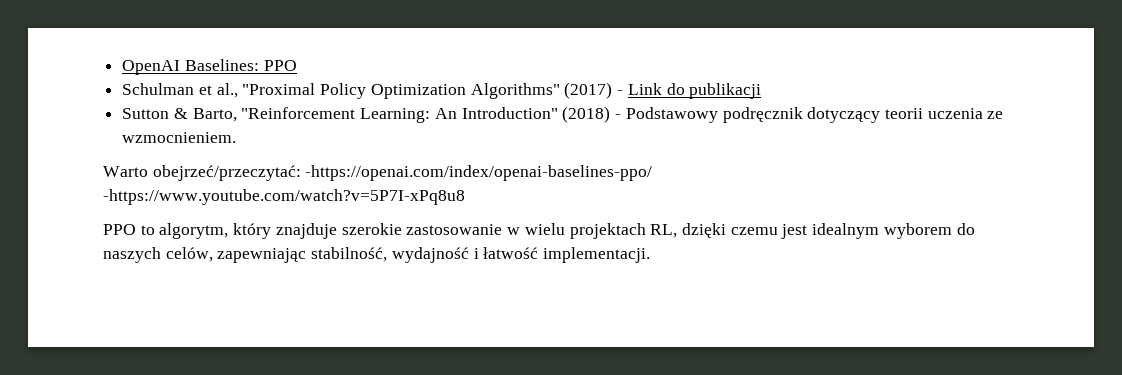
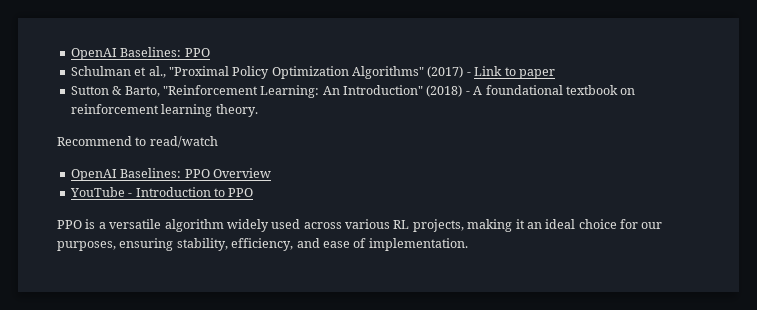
- Schulman et al., "Proximal Policy Optimization Algorithms" (2017) - Link do publikacji
+ Schulman et al., "Proximal Policy Optimization Algorithms" (2017) - Link to paper
- Sutton & Barto, "Reinforcement Learning: An Introduction" (2018) - Podstawowy podręcznik dotyczący teorii uczenia ze wzmocnieniem.
- Warto obejrzeć/przeczytać: -https://openai.com/index/openai-baselines-ppo/ -https://www.youtube.com/watch?v=5P7I-xPq8u8
- PPO to algorytm, który znajduje szerokie zastosowanie w wielu projektach RL, dzięki czemu jest idealnym wyborem do naszych celów, zapewniając stabilność, wydajność i łatwość implementacji.
+ Sutton & Barto, "Reinforcement Learning: An Introduction" (2018) - A foundational textbook on reinforcement learning theory.
+ Recommend to read/watch
+ OpenAI Baselines: PPO Overview
+ YouTube - Introduction to PPO
+ PPO is a versatile algorithm widely used across various RL projects, making it an ideal choice for our purposes, ensuring stability, efficiency, and ease of implementation.

